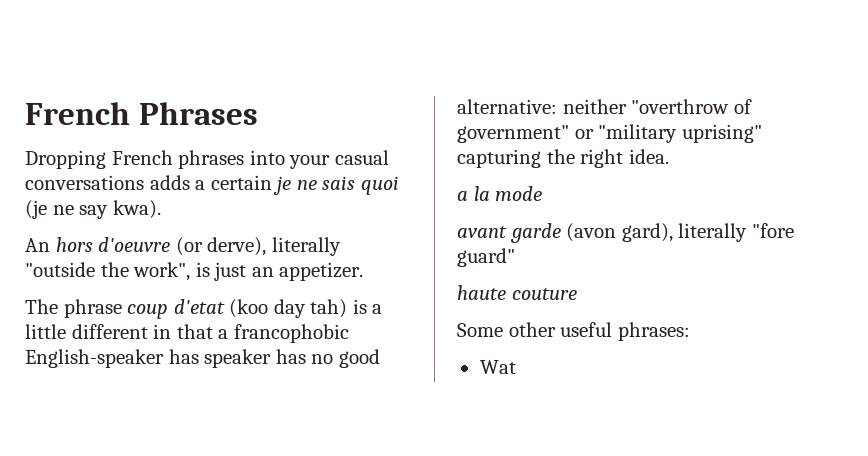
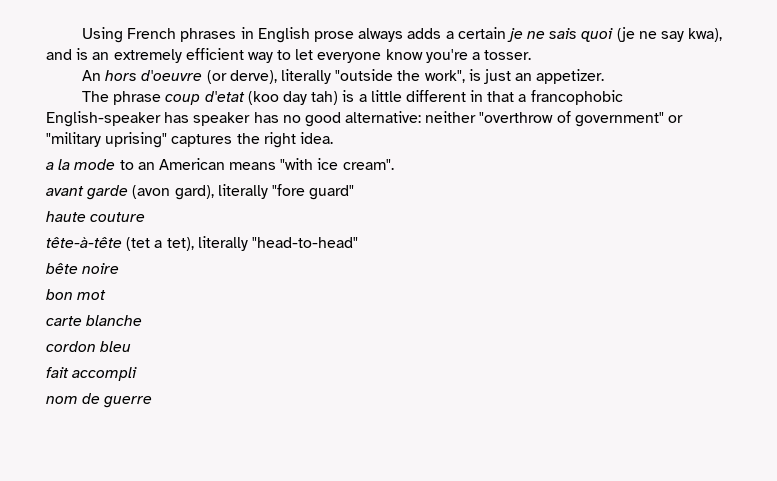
- French Phrases
- Dropping French phrases into your casual conversations adds a certain je ne sais quoi (je ne say kwa).
+ Using French phrases in English prose always adds a certain je ne sais quoi (je ne say kwa), and is an extremely efficient way to let everyone know you're a tosser.
- The phrase coup d'etat (koo day tah) is a little different in that a francophobic English-speaker has speaker has no good alternative: neither "overthrow of government" or "military uprising" capturing the right idea.
+ The phrase coup d'etat (koo day tah) is a little different in that a francophobic English-speaker has speaker has no good alternative: neither "overthrow of government" or "military uprising" captures the right idea.
- a la mode
+ a la mode to an American means "with ice cream".
- Some other useful phrases:
- Wat
+ tête-à-tête (tet a tet), literally "head-to-head"
+ bête noire
+ bon mot
+ carte blanche
+ cordon bleu
+ fait accompli
+ nom de guerre

